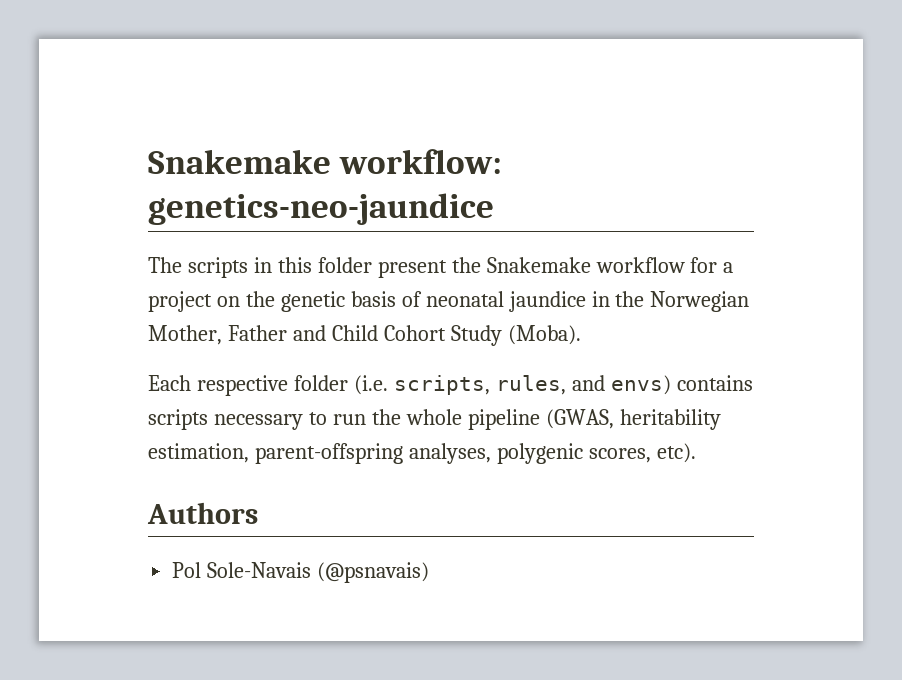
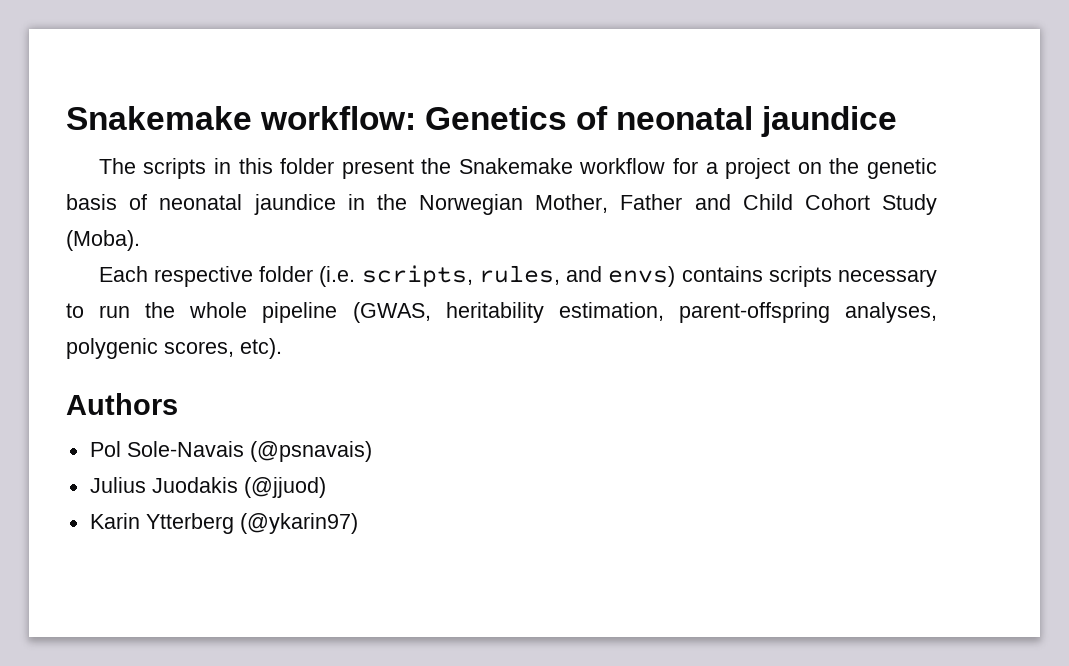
- Snakemake workflow: genetics-neo-jaundice
+ Snakemake workflow: Genetics of neonatal jaundice
+ Julius Juodakis (@jjuod)
+ Karin Ytterberg (@ykarin97)

